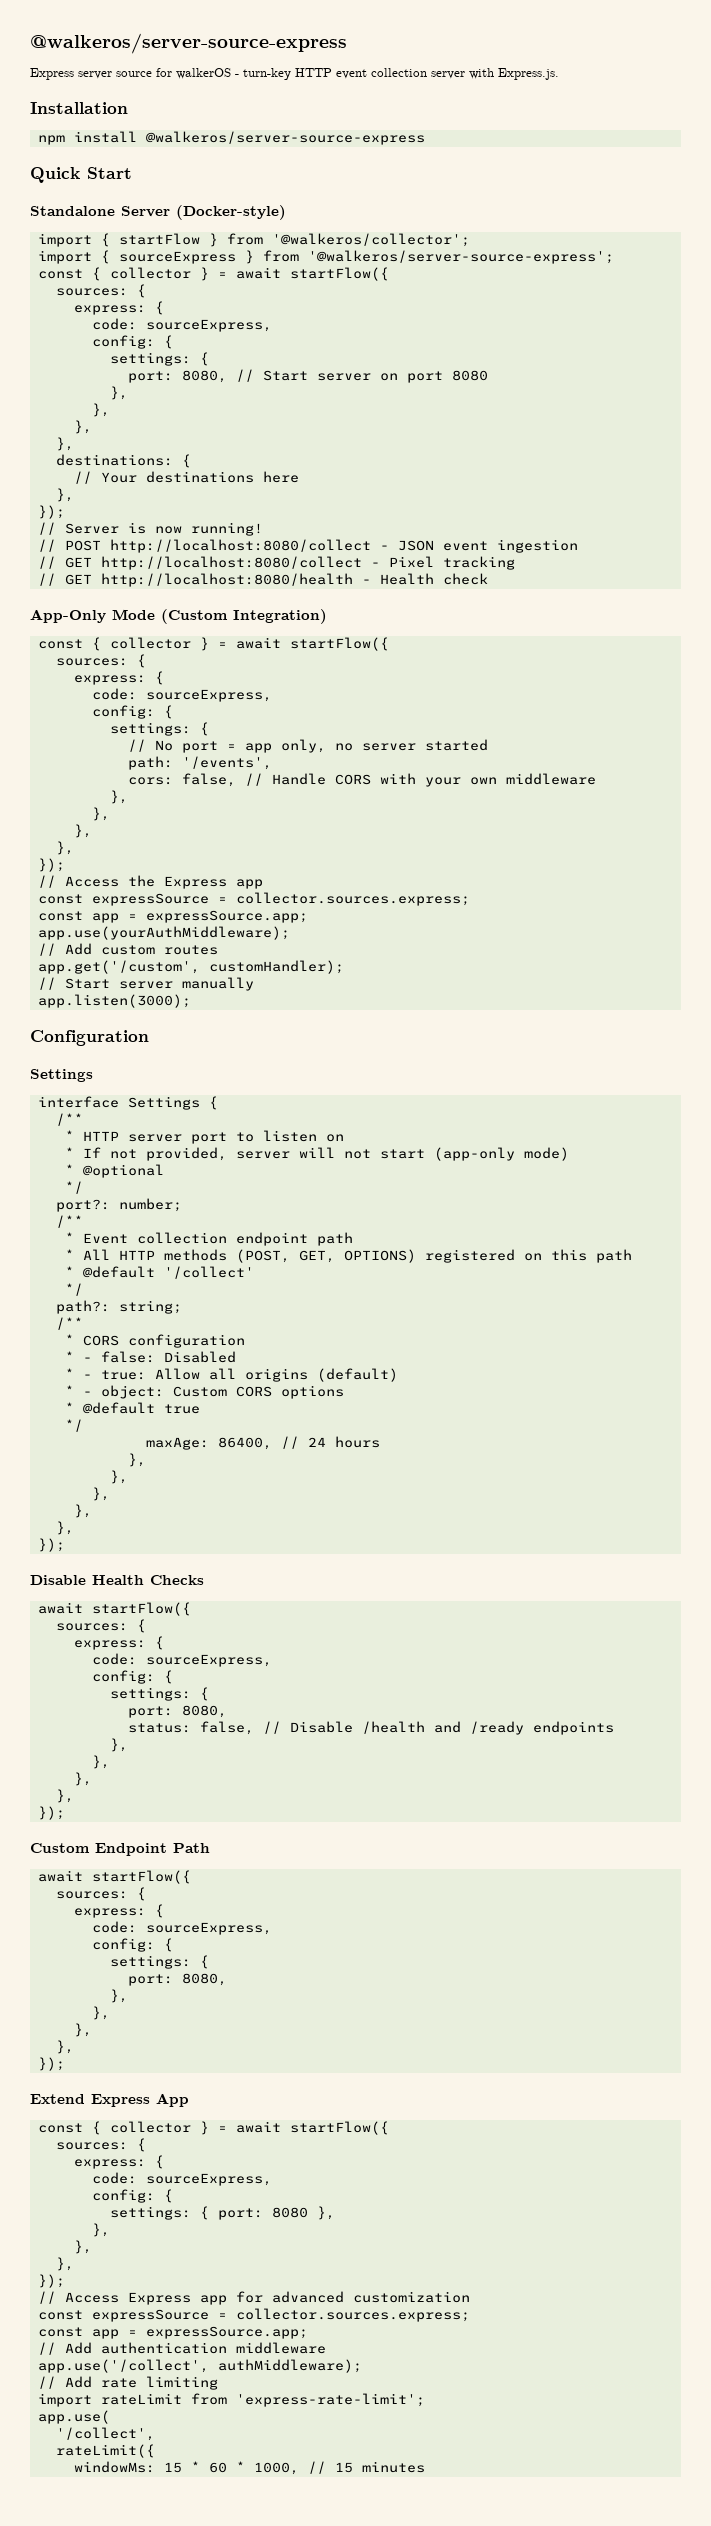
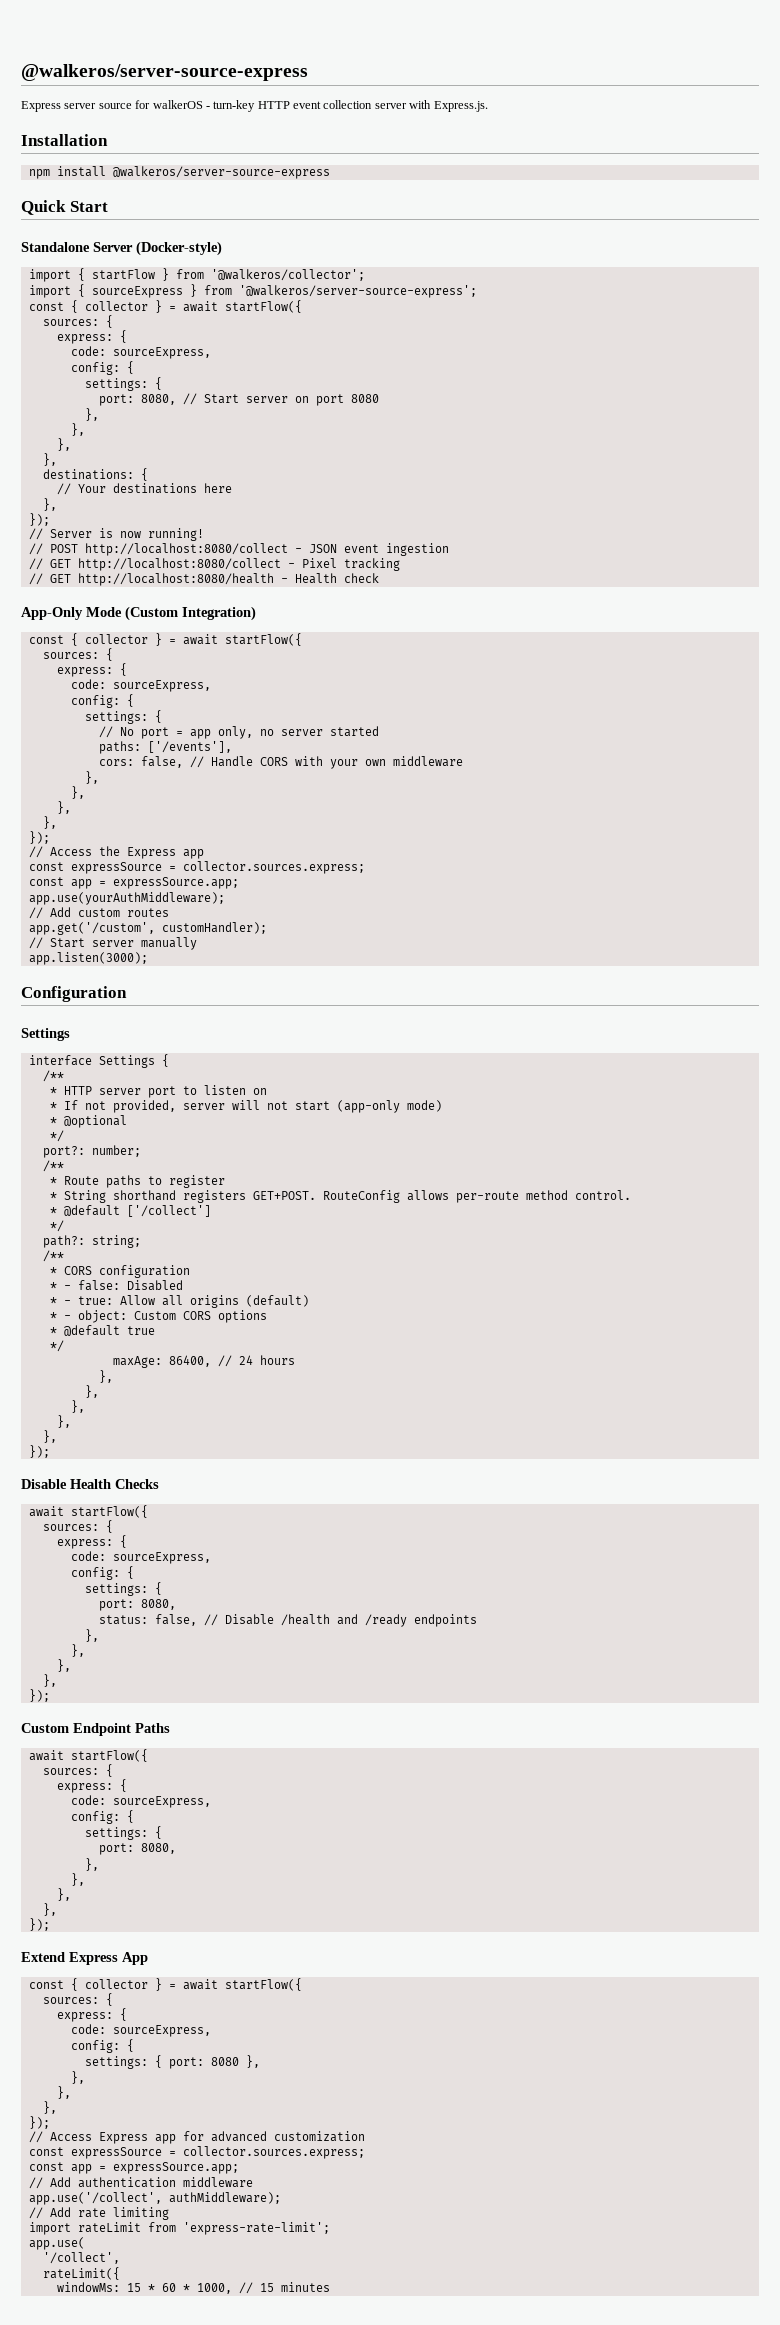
- path: '/events',
+ paths: ['/events'],
- * Event collection endpoint path
- * All HTTP methods (POST, GET, OPTIONS) registered on this path
- * @default '/collect'
+ * Route paths to register
+ * String shorthand registers GET+POST. RouteConfig allows per-route method control.
+ * @default ['/collect']
- Custom Endpoint Path
+ Custom Endpoint Paths

